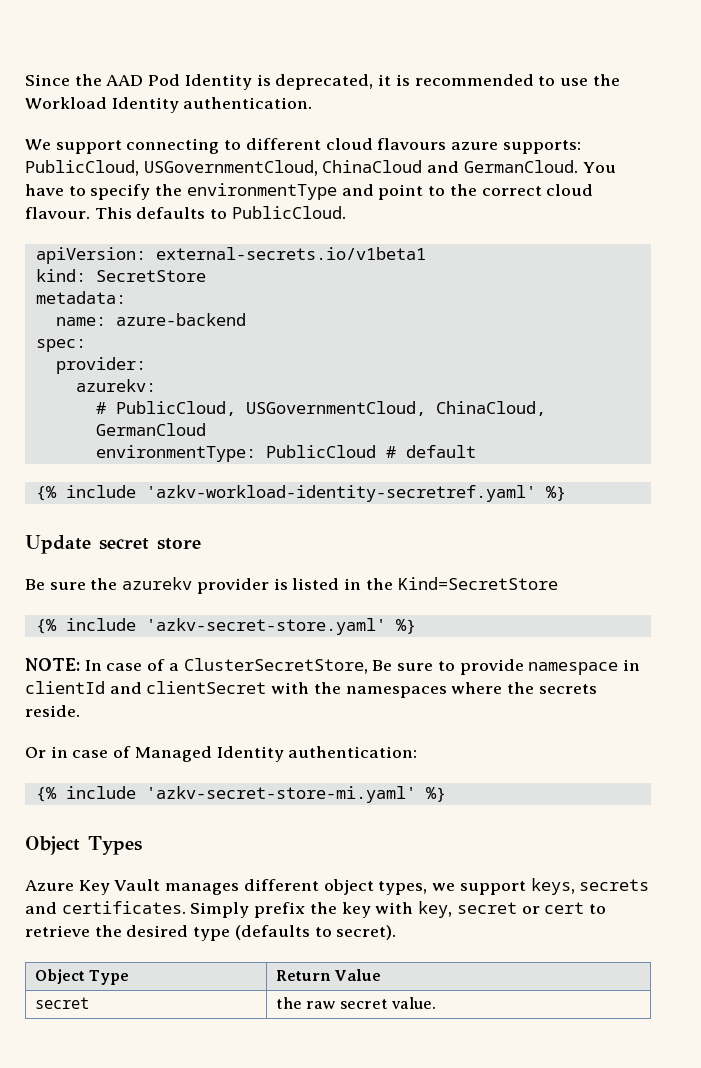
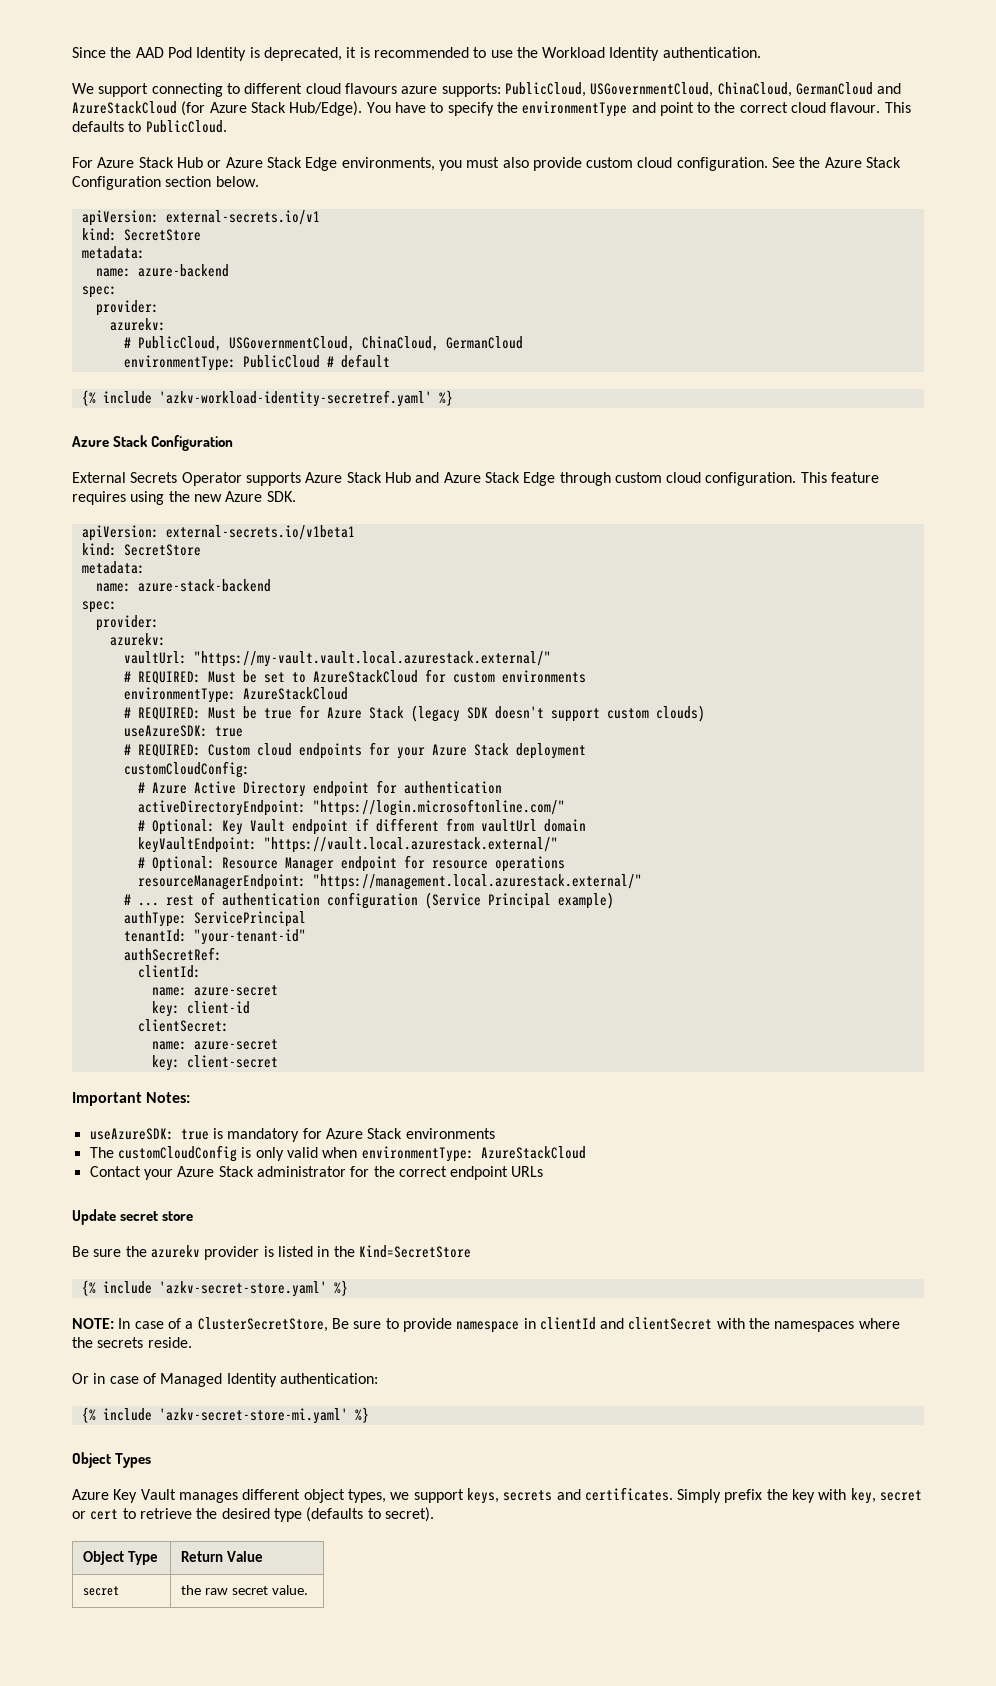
- We support connecting to different cloud flavours azure supports: PublicCloud, USGovernmentCloud, ChinaCloud and GermanCloud.
+ We support connecting to different cloud flavours azure supports: PublicCloud, USGovernmentCloud, ChinaCloud, GermanCloud and AzureStackCloud (for Azure Stack Hub/Edge).
- apiVersion: external-secrets.io/v1beta1
+ For Azure Stack Hub or Azure Stack Edge environments, you must also provide custom cloud configuration. See the Azure Stack Configuration section below.
+ apiVersion: external-secrets.io/v1
  {% include 'azkv-workload-identity-secretref.yaml' %}
+ Azure Stack Configuration
+ External Secrets Operator supports Azure Stack Hub and Azure Stack Edge through custom cloud configuration. This feature requires using the new Azure SDK.
+ apiVersion: external-secrets.io/v1beta1
+ kind: SecretStore
+ metadata:
+ name: azure-stack-backend
+ spec:
+ provider:
+ azurekv:
+ vaultUrl: "https://my-vault.vault.local.azurestack.external/"
+ # REQUIRED: Must be set to AzureStackCloud for custom environments
+ environmentType: AzureStackCloud
+ # REQUIRED: Must be true for Azure Stack (legacy SDK doesn't support custom clouds)
+ useAzureSDK: true
+ # REQUIRED: Custom cloud endpoints for your Azure Stack deployment
+ customCloudConfig:
+ # Azure Active Directory endpoint for authentication
+ activeDirectoryEndpoint: "https://login.microsoftonline.com/"
+ # Optional: Key Vault endpoint if different from vaultUrl domain
+ keyVaultEndpoint: "https://vault.local.azurestack.external/"
+ # Optional: Resource Manager endpoint for resource operations
+ resourceManagerEndpoint: "https://management.local.azurestack.external/"
+ # ... rest of authentication configuration (Service Principal example)
+ authType: ServicePrincipal
+ tenantId: "your-tenant-id"
+ authSecretRef:
+ clientId:
+ name: azure-secret
+ key: client-id
+ clientSecret:
+ name: azure-secret
+ key: client-secret
+ Important Notes:
+ useAzureSDK: true is mandatory for Azure Stack environments
+ The customCloudConfig is only valid when environmentType: AzureStackCloud
+ Contact your Azure Stack administrator for the correct endpoint URLs

